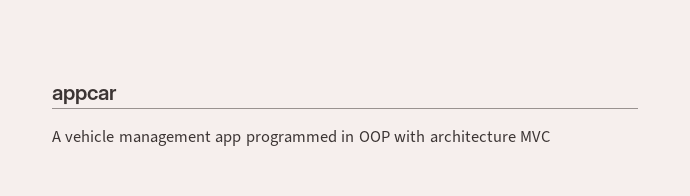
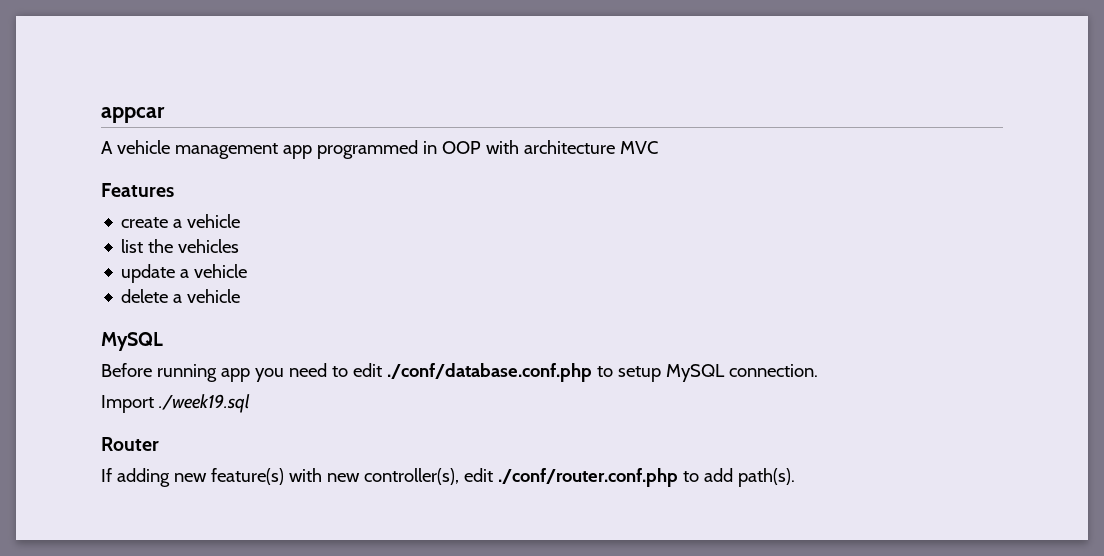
+ Features
+ create a vehicle
+ list the vehicles
+ update a vehicle
+ delete a vehicle
+ MySQL
+ Before running app you need to edit ./conf/database.conf.php to setup MySQL connection.
+ Import ./week19.sql
+ Router
+ If adding new feature(s) with new controller(s), edit ./conf/router.conf.php to add path(s).

